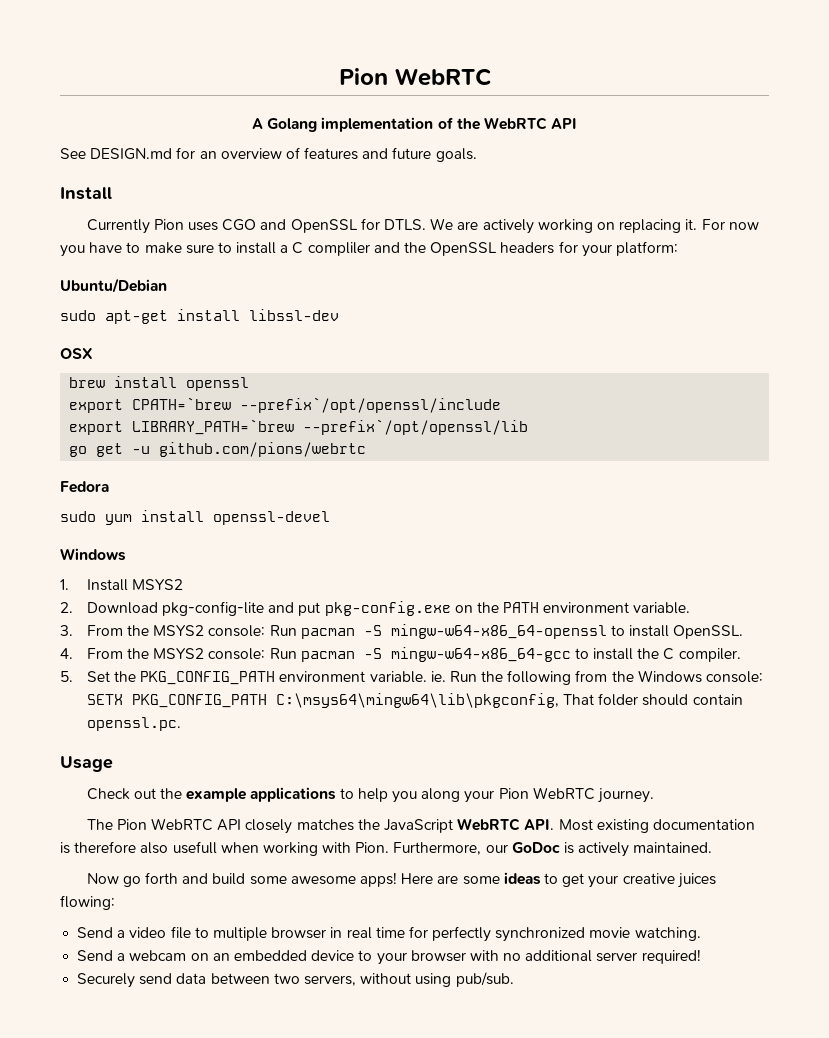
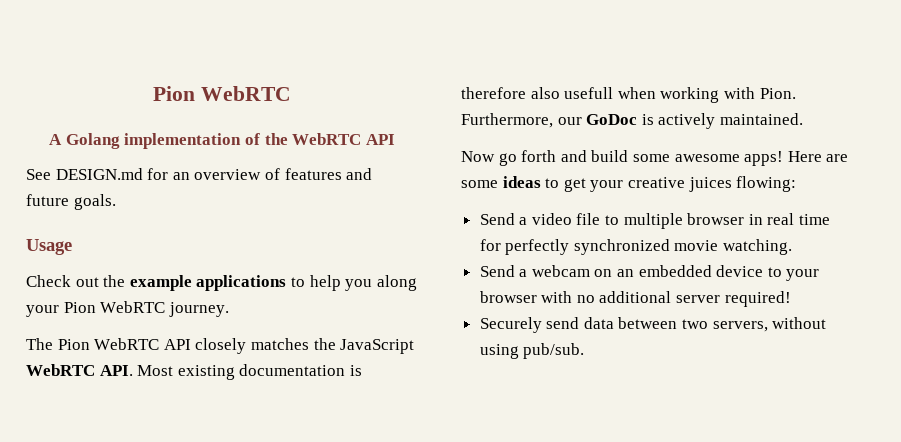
  See DESIGN.md for an overview of features and future goals.
- Install
- Currently Pion uses CGO and OpenSSL for DTLS. We are actively working on replacing it. For now you have to make sure to install a C compliler and the OpenSSL headers for your platform:
- Ubuntu/Debian
- sudo apt-get install libssl-dev
- OSX
- brew install openssl
- export CPATH=`brew --prefix`/opt/openssl/include
- export LIBRARY_PATH=`brew --prefix`/opt/openssl/lib
- go get -u github.com/pions/webrtc
- Fedora
- sudo yum install openssl-devel
- Windows
- 1. Install MSYS2
- 2. Download pkg-config-lite and put pkg-config.exe on the PATH environment variable.
- 3. From the MSYS2 console: Run pacman -S mingw-w64-x86_64-openssl to install OpenSSL.
- 4. From the MSYS2 console: Run pacman -S mingw-w64-x86_64-gcc to install the C compiler.
- 5. Set the PKG_CONFIG_PATH environment variable. ie. Run the following from the Windows console: SETX PKG_CONFIG_PATH C:\msys64\mingw64\lib\pkgconfig, That folder should contain openssl.pc.

